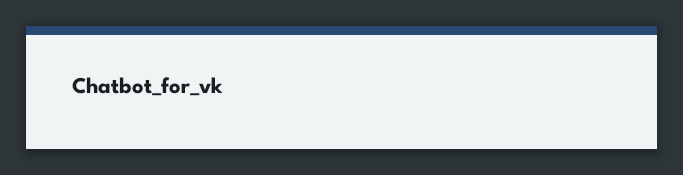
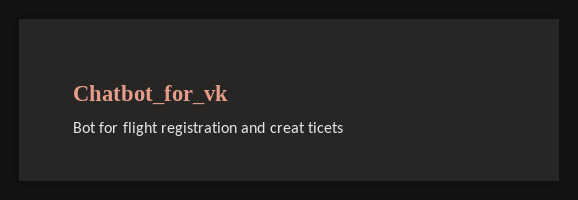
+ Bot for flight registration and creat ticets

